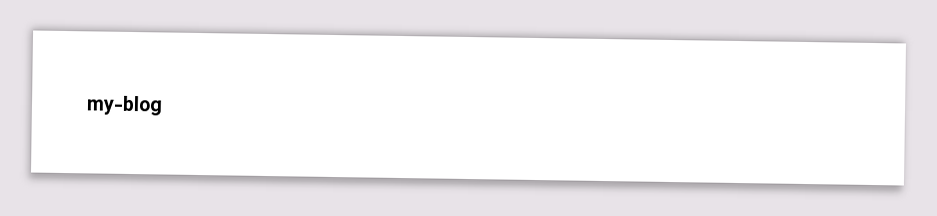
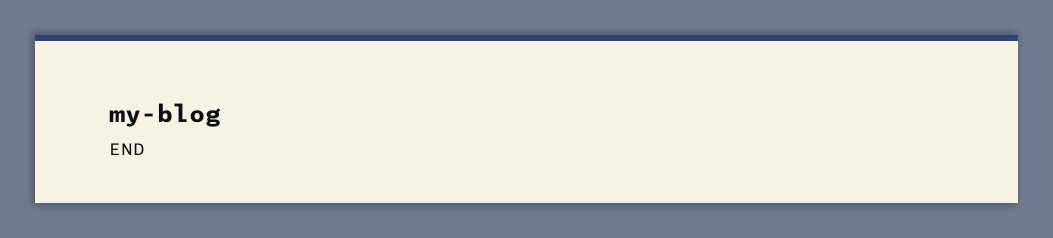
+ END

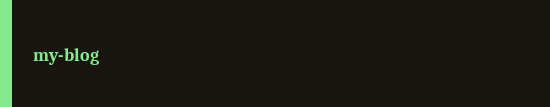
- END

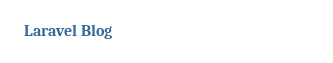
- my-blog
+ Laravel Blog

